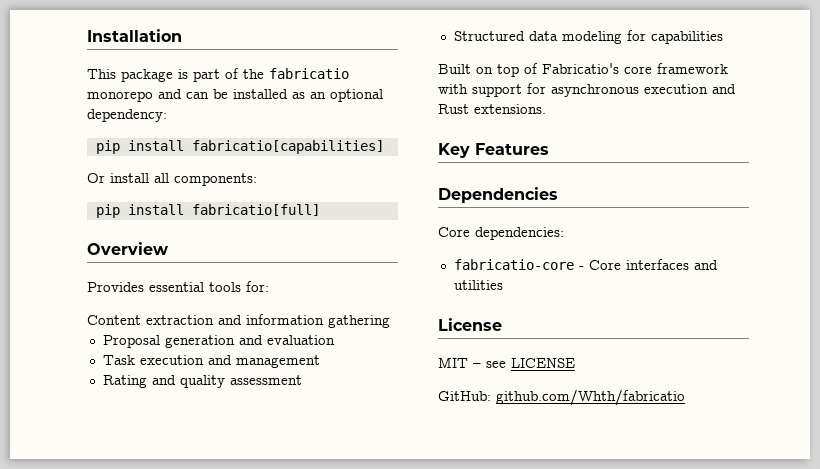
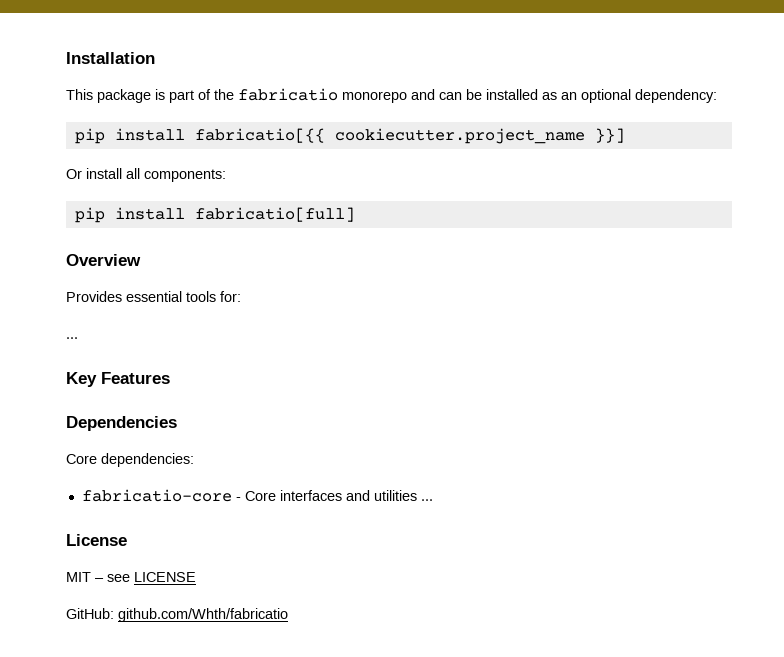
- pip install fabricatio[capabilities]
+ pip install fabricatio[{{ cookiecutter.project_name }}]
  Provides essential tools for:
- Content extraction and information gathering
- Proposal generation and evaluation
- Task execution and management
- Rating and quality assessment
- Structured data modeling for capabilities
- Built on top of Fabricatio's core framework with support for asynchronous execution and Rust extensions.
+ ...
- fabricatio-core - Core interfaces and utilities
+ fabricatio-core - Core interfaces and utilities ...

